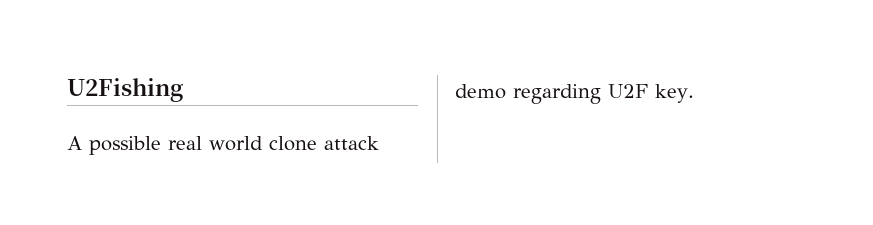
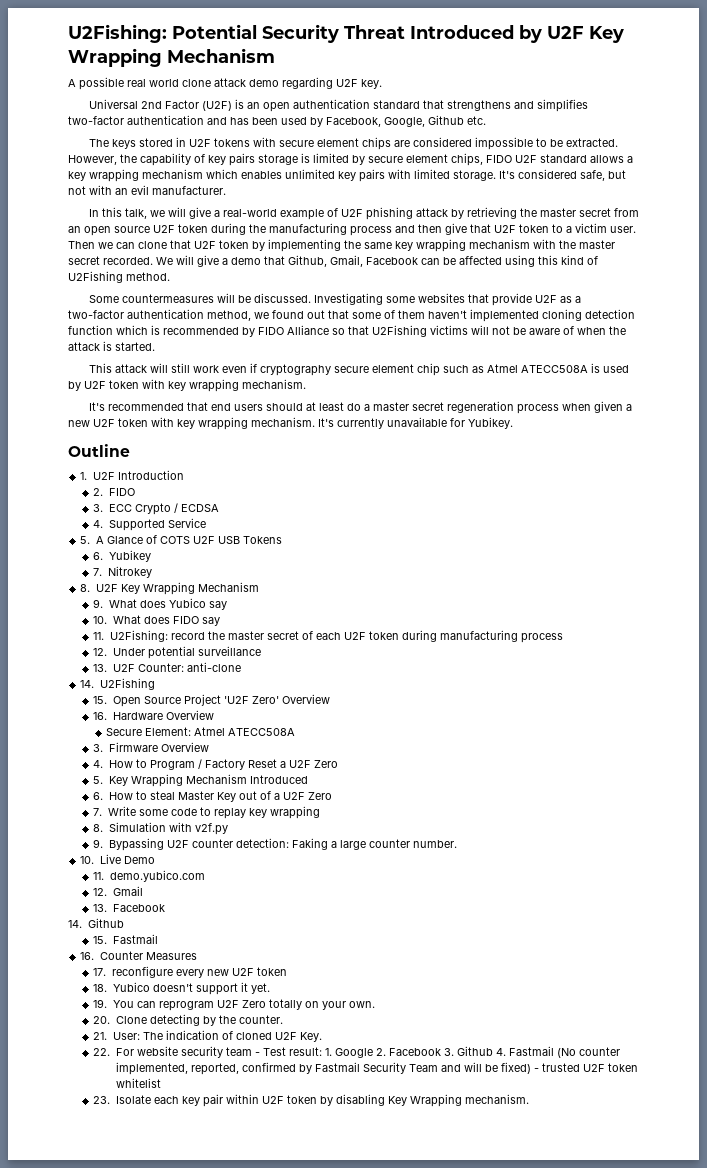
- U2Fishing
+ U2Fishing: Potential Security Threat Introduced by U2F Key Wrapping Mechanism
+ Universal 2nd Factor (U2F) is an open authentication standard that strengthens and simplifies two-factor authentication and has been used by Facebook, Google, Github etc.
+ The keys stored in U2F tokens with secure element chips are considered impossible to be extracted. However, the capability of key pairs storage is limited by secure element chips, FIDO U2F standard allows a key wrapping mechanism which enables unlimited key pairs with limited storage. It's considered safe, but not with an evil manufacturer.
+ In this talk, we will give a real-world example of U2F phishing attack by retrieving the master secret from an open source U2F token during the manufacturing process and then give that U2F token to a victim user. Then we can clone that U2F token by implementing the same key wrapping mechanism with the master secret recorded. We will give a demo that Github, Gmail, Facebook can be affected using this kind of U2Fishing method.
+ Some countermeasures will be discussed. Investigating some websites that provide U2F as a two-factor authentication method, we found out that some of them haven't implemented cloning detection function which is recommended by FIDO Alliance so that U2Fishing victims will not be aware of when the attack is started.
+ This attack will still work even if cryptography secure element chip such as Atmel ATECC508A is used by U2F token with key wrapping mechanism.
+ It's recommended that end users should at least do a master secret regeneration process when given a new U2F token with key wrapping mechanism. It's currently unavailable for Yubikey.
+ Outline
+ 1. U2F Introduction
+ 2. FIDO
+ 3. ECC Crypto / ECDSA
+ 4. Supported Service
+ 5. A Glance of COTS U2F USB Tokens
+ 6. Yubikey
+ 7. Nitrokey
+ 8. U2F Key Wrapping Mechanism
+ 9. What does Yubico say
+ 10. What does FIDO say
+ 11. U2Fishing: record the master secret of each U2F token during manufacturing process
+ 12. Under potential surveillance
+ 13. U2F Counter: anti-clone
+ 14. U2Fishing
+ 15. Open Source Project 'U2F Zero' Overview
+ 16. Hardware Overview
+ Secure Element: Atmel ATECC508A
+ 3. Firmware Overview
+ 4. How to Program / Factory Reset a U2F Zero
+ 5. Key Wrapping Mechanism Introduced
+ 6. How to steal Master Key out of a U2F Zero
+ 7. Write some code to replay key wrapping
+ 8. Simulation with v2f.py
+ 9. Bypassing U2F counter detection: Faking a large counter number.
+ 10. Live Demo
+ 11. demo.yubico.com
+ 12. Gmail
+ 13. Facebook
+ 14. Github
+ 15. Fastmail
+ 16. Counter Measures
+ 17. reconfigure every new U2F token
+ 18. Yubico doesn't support it yet.
+ 19. You can reprogram U2F Zero totally on your own.
+ 20. Clone detecting by the counter.
+ 21. User: The indication of cloned U2F Key.
+ 22. For website security team - Test result: 1. Google 2. Facebook 3. Github 4. Fastmail (No counter implemented, reported, confirmed by Fastmail Security Team and will be fixed) - trusted U2F token whitelist
+ 23. Isolate each key pair within U2F token by disabling Key Wrapping mechanism.

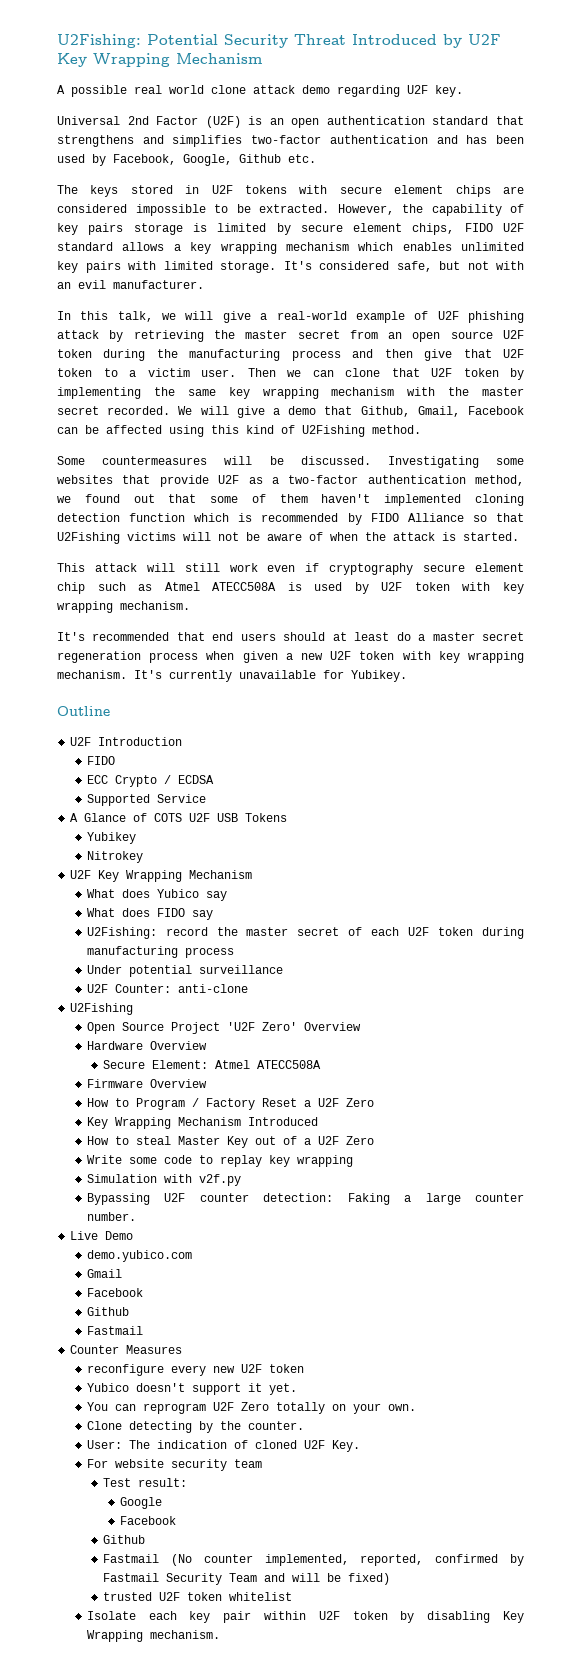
- 1. U2F Introduction
- 2. FIDO
+ U2F Introduction
+ FIDO
- 3. ECC Crypto / ECDSA
+ ECC Crypto / ECDSA
- 4. Supported Service
+ Supported Service
- 5. A Glance of COTS U2F USB Tokens
+ A Glance of COTS U2F USB Tokens
- 6. Yubikey
+ Yubikey
- 7. Nitrokey
- 8. U2F Key Wrapping Mechanism
- 9. What does Yubico say
+ Nitrokey
+ U2F Key Wrapping Mechanism
+ What does Yubico say
- 10. What does FIDO say
+ What does FIDO say
- 11. U2Fishing: record the master secret of each U2F token during manufacturing process
+ U2Fishing: record the master secret of each U2F token during manufacturing process
- 12. Under potential surveillance
+ Under potential surveillance
- 13. U2F Counter: anti-clone
- 14. U2Fishing
+ U2F Counter: anti-clone
+ U2Fishing
- 15. Open Source Project 'U2F Zero' Overview
+ Open Source Project 'U2F Zero' Overview
- 16. Hardware Overview
+ Hardware Overview
- 3. Firmware Overview
+ Firmware Overview
- 4. How to Program / Factory Reset a U2F Zero
+ How to Program / Factory Reset a U2F Zero
- 5. Key Wrapping Mechanism Introduced
+ Key Wrapping Mechanism Introduced
- 6. How to steal Master Key out of a U2F Zero
+ How to steal Master Key out of a U2F Zero
- 7. Write some code to replay key wrapping
+ Write some code to replay key wrapping
- 8. Simulation with v2f.py
+ Simulation with v2f.py
- 9. Bypassing U2F counter detection: Faking a large counter number.
+ Bypassing U2F counter detection: Faking a large counter number.
- 10. Live Demo
+ Live Demo
- 11. demo.yubico.com
+ demo.yubico.com
- 12. Gmail
- 13. Facebook
- 14. Github
- 15. Fastmail
+ Gmail
+ Facebook
+ Github
+ Fastmail
- 16. Counter Measures
+ Counter Measures
- 17. reconfigure every new U2F token
+ reconfigure every new U2F token
- 18. Yubico doesn't support it yet.
+ Yubico doesn't support it yet.
- 19. You can reprogram U2F Zero totally on your own.
+ You can reprogram U2F Zero totally on your own.
- 20. Clone detecting by the counter.
+ Clone detecting by the counter.
- 21. User: The indication of cloned U2F Key.
+ User: The indication of cloned U2F Key.
- 22. For website security team - Test result: 1. Google 2. Facebook 3. Github 4. Fastmail (No counter implemented, reported, confirmed by Fastmail Security Team and will be fixed) - trusted U2F token whitelist
+ For website security team
+ Test result:
+ Google
+ Facebook
+ Github
+ Fastmail (No counter implemented, reported, confirmed by Fastmail Security Team and will be fixed)
+ trusted U2F token whitelist
- 23. Isolate each key pair within U2F token by disabling Key Wrapping mechanism.
+ Isolate each key pair within U2F token by disabling Key Wrapping mechanism.

